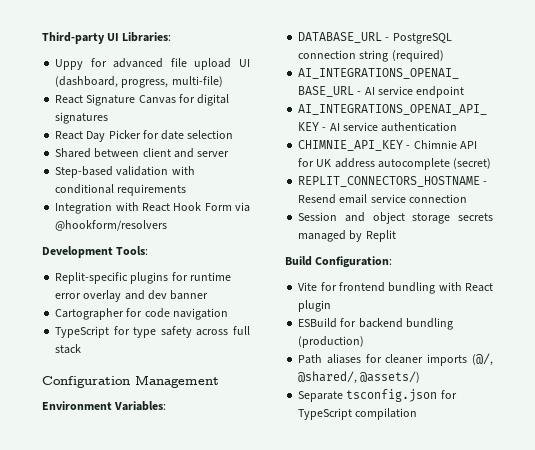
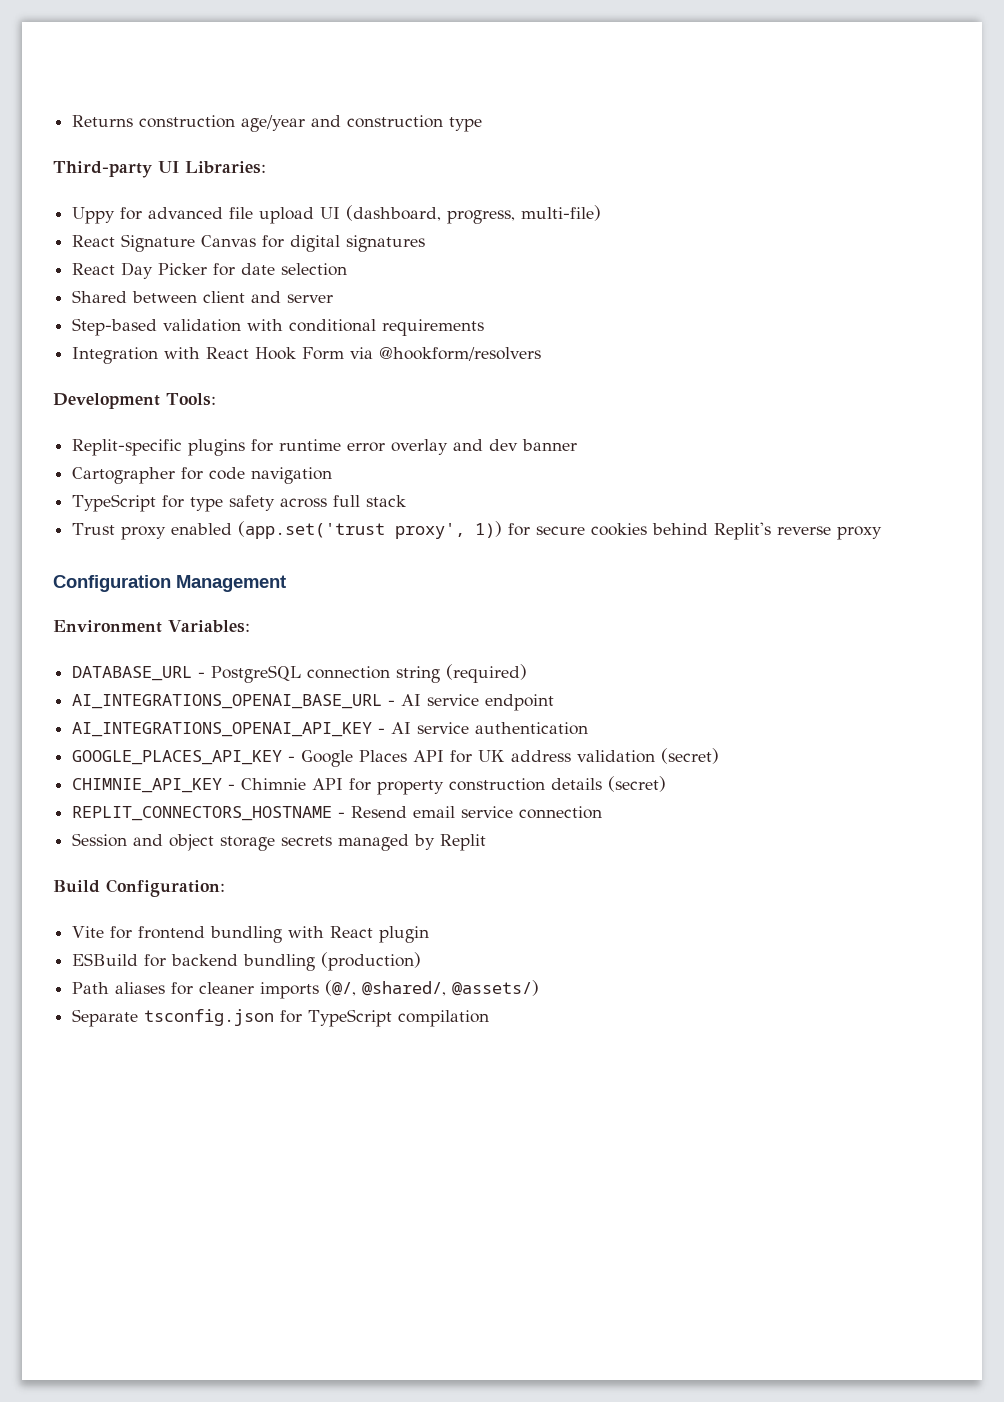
+ Returns construction age/year and construction type
+ Trust proxy enabled (app.set('trust proxy', 1)) for secure cookies behind Replit's reverse proxy
+ GOOGLE_PLACES_API_KEY - Google Places API for UK address validation (secret)
- CHIMNIE_API_KEY - Chimnie API for UK address autocomplete (secret)
+ CHIMNIE_API_KEY - Chimnie API for property construction details (secret)

